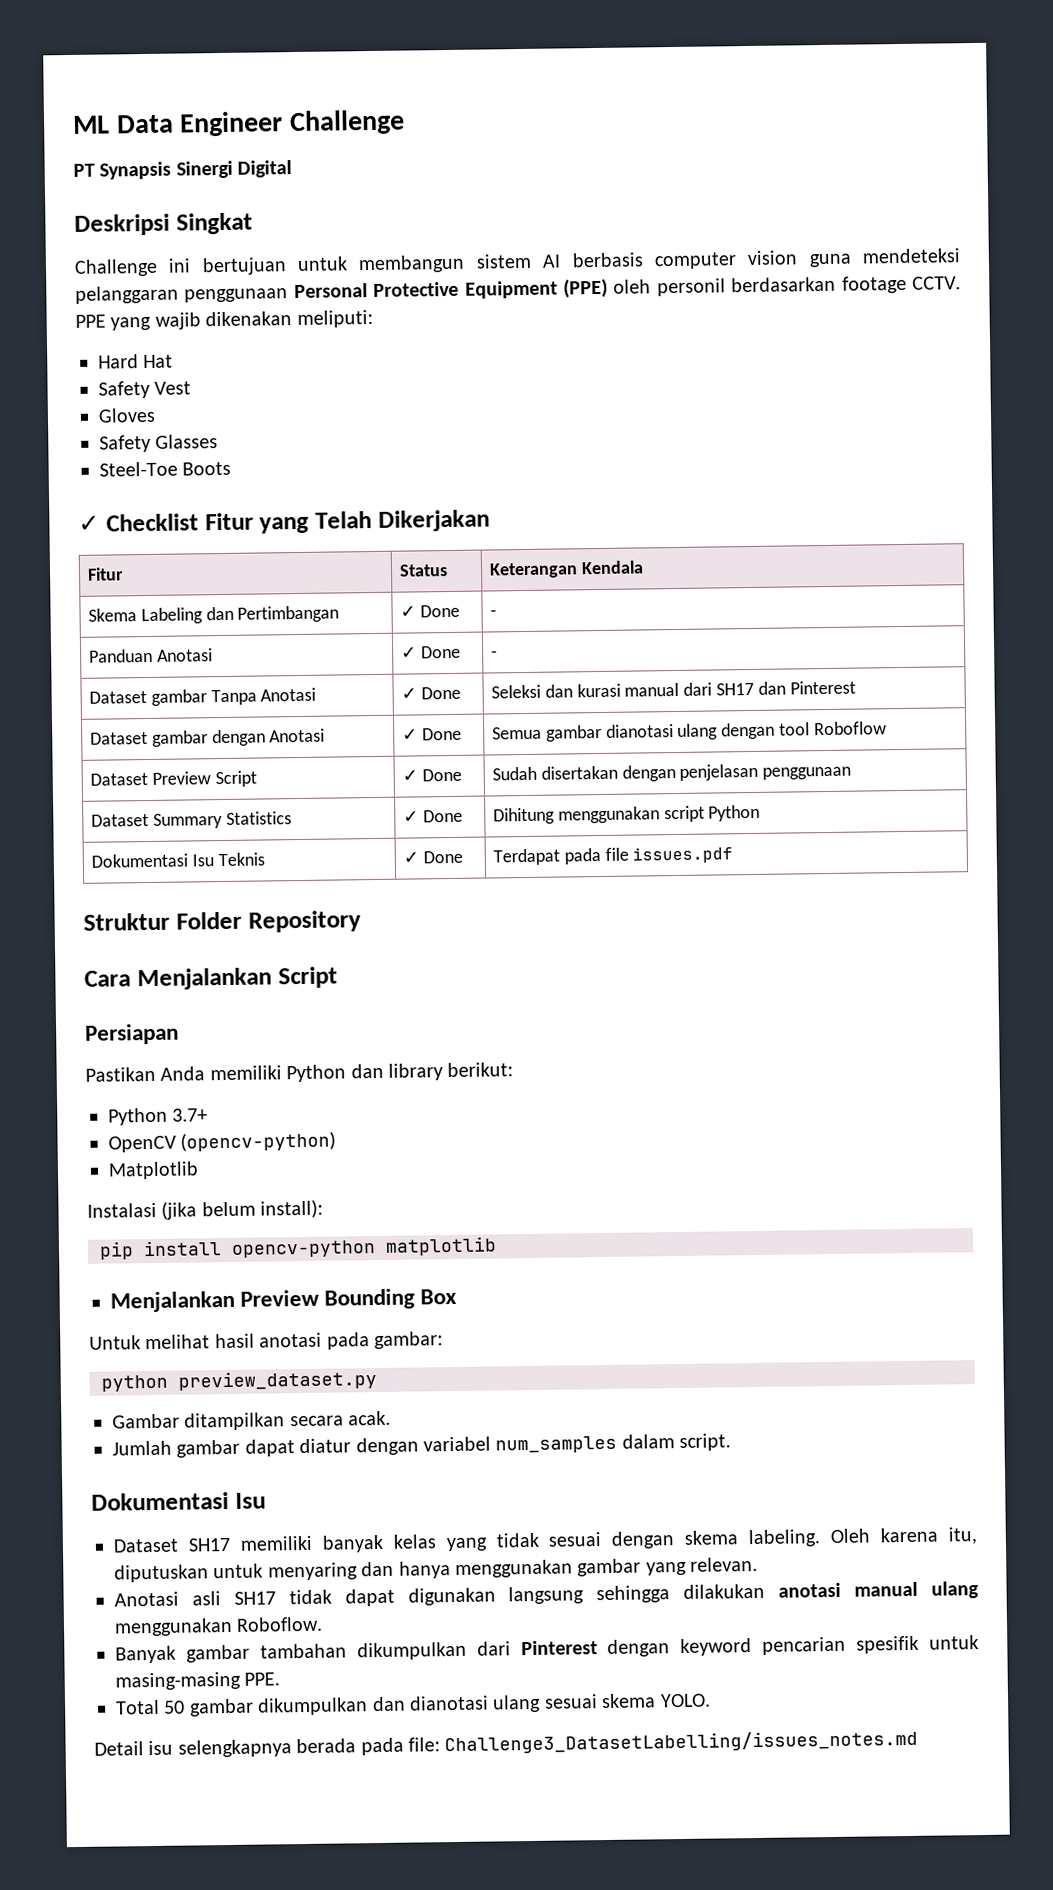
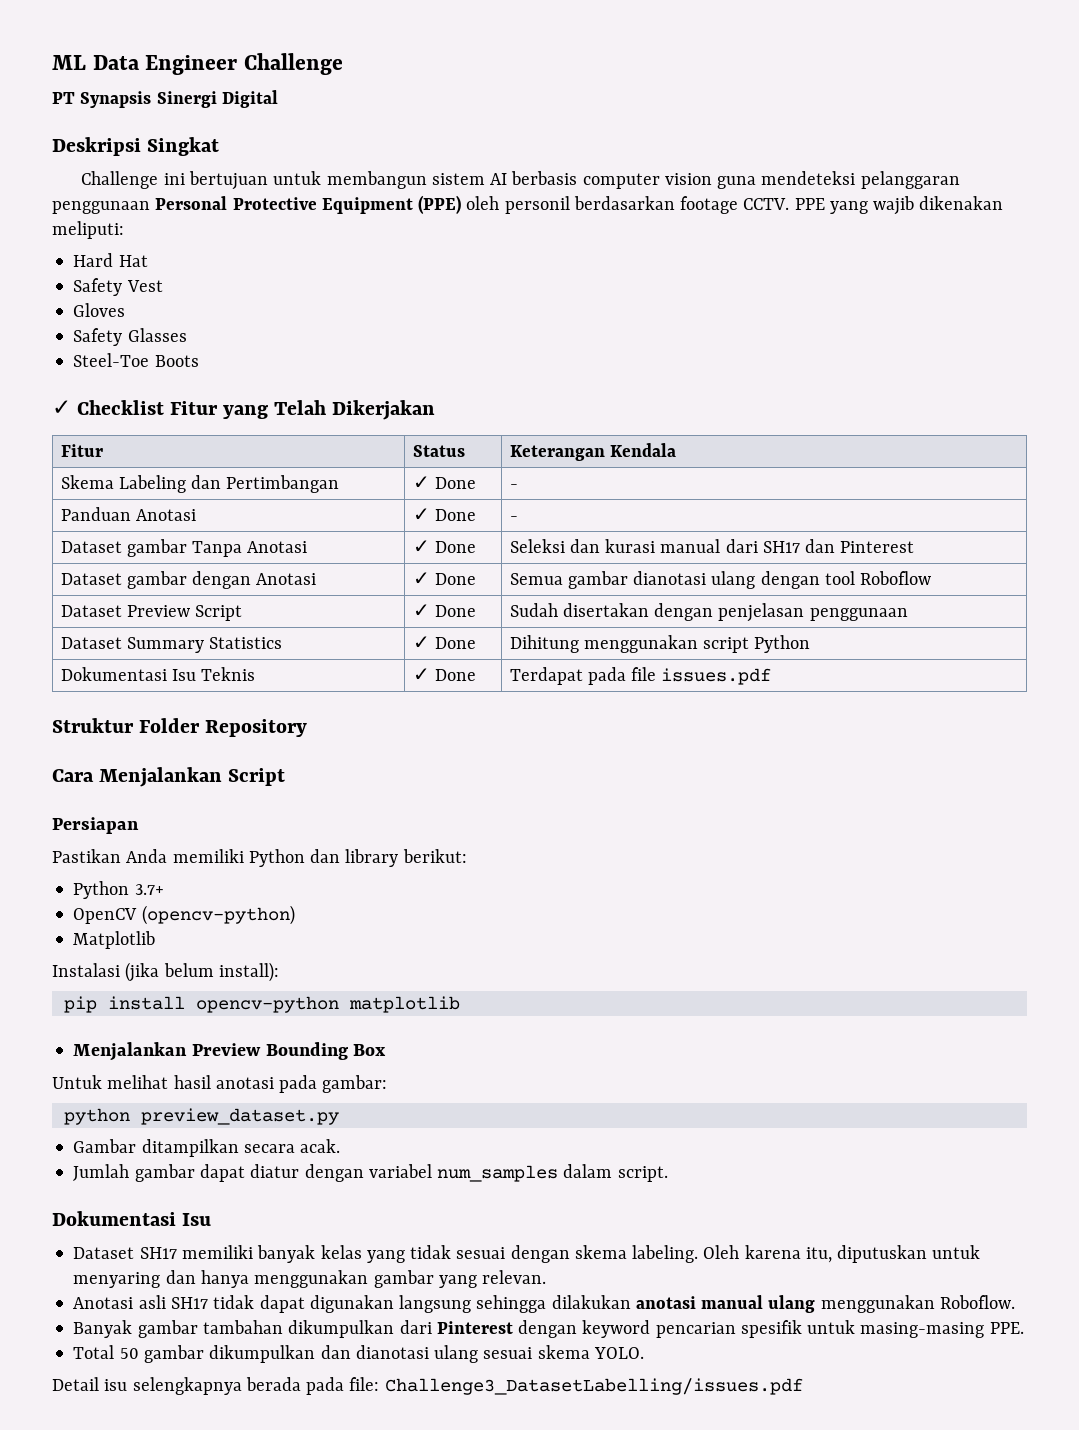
- Detail isu selengkapnya berada pada file: Challenge3_DatasetLabelling/issues_notes.md
+ Detail isu selengkapnya berada pada file: Challenge3_DatasetLabelling/issues.pdf

